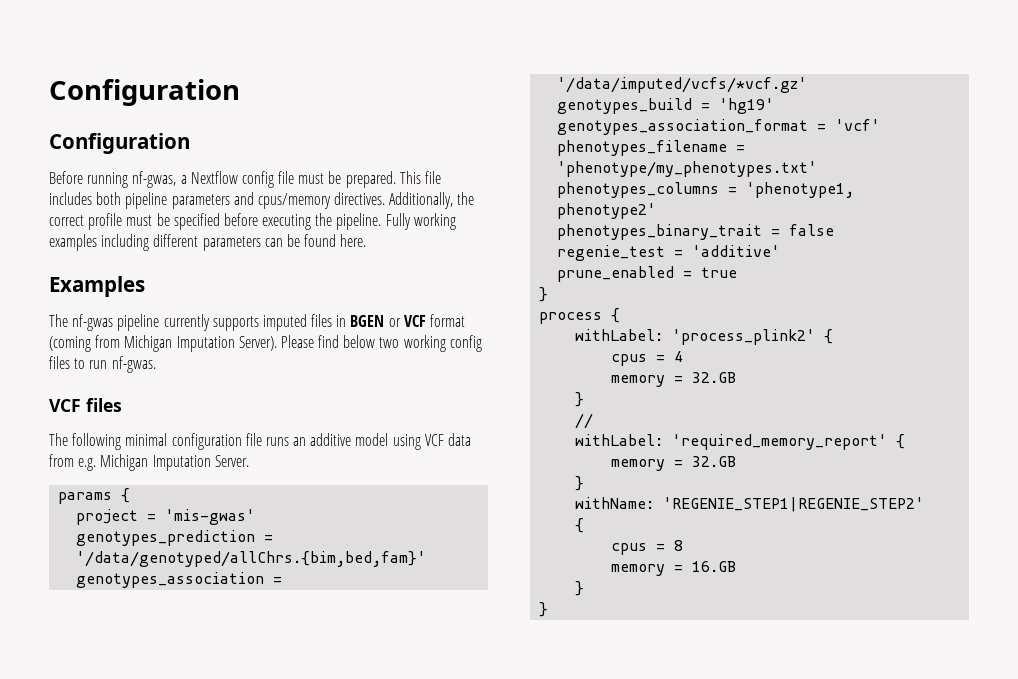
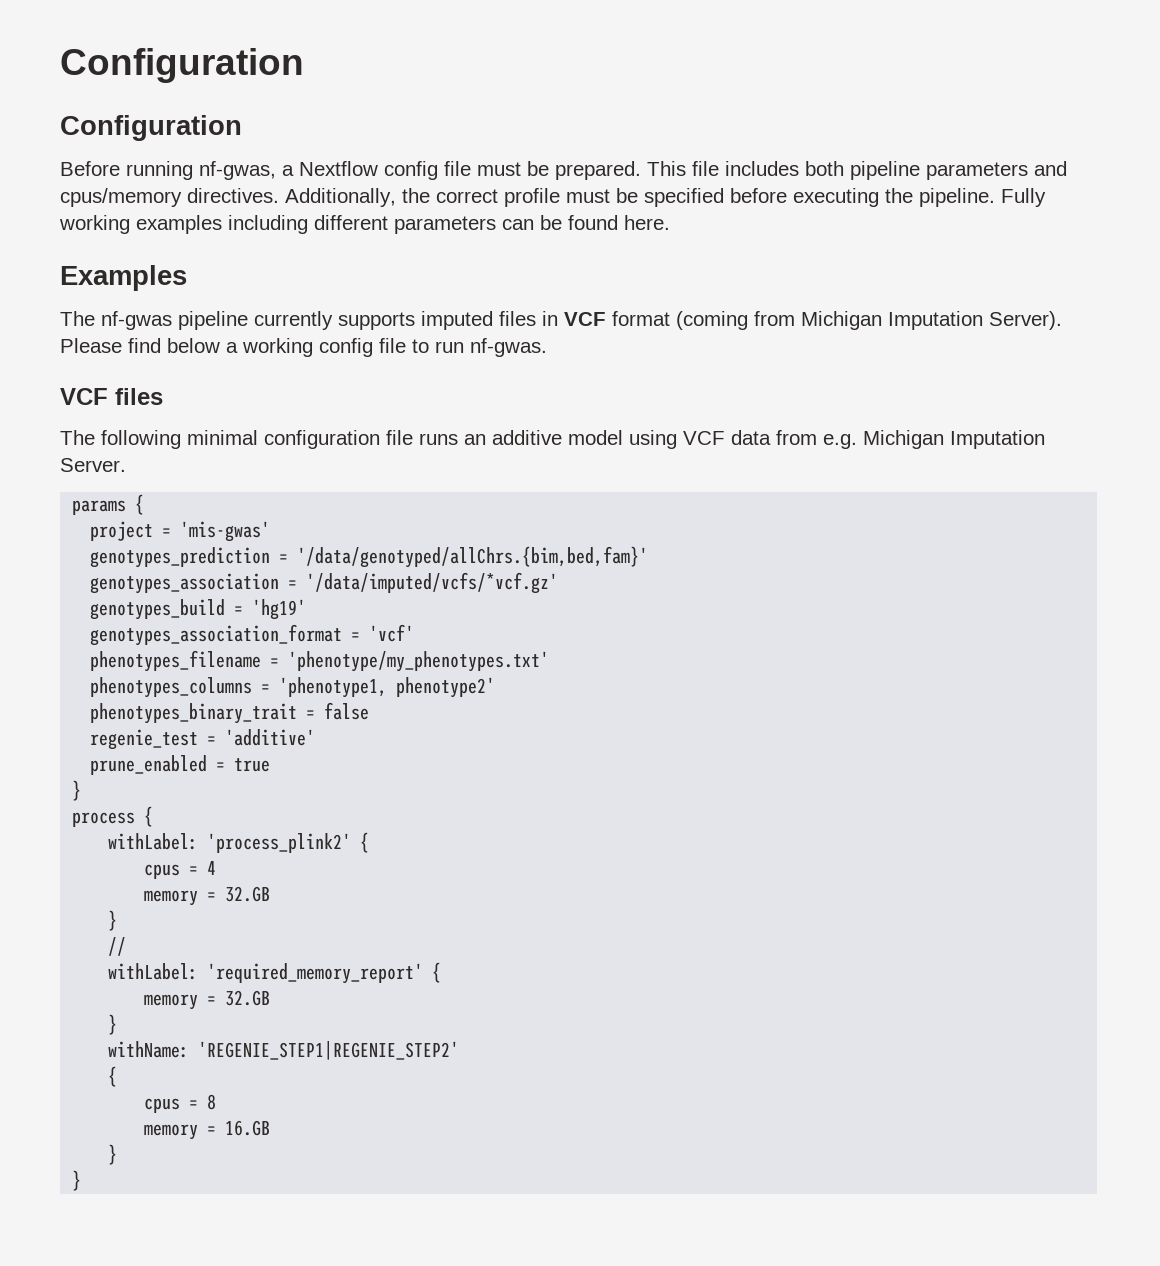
- The nf-gwas pipeline currently supports imputed files in BGEN or VCF format (coming from Michigan Imputation Server).
+ The nf-gwas pipeline currently supports imputed files in VCF format (coming from Michigan Imputation Server).
- Please find below two working config files to run nf-gwas.
+ Please find below a working config file to run nf-gwas.

